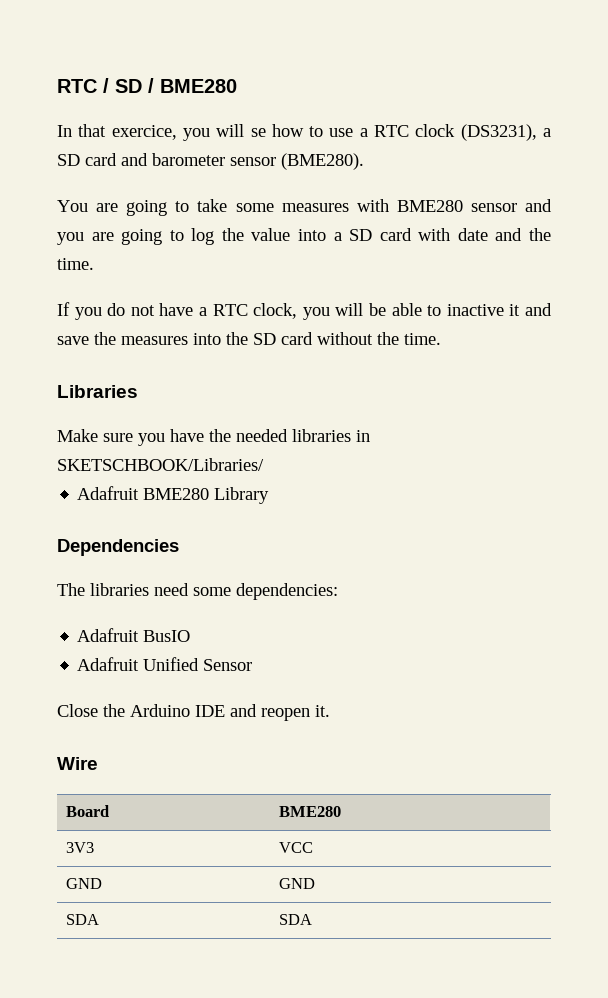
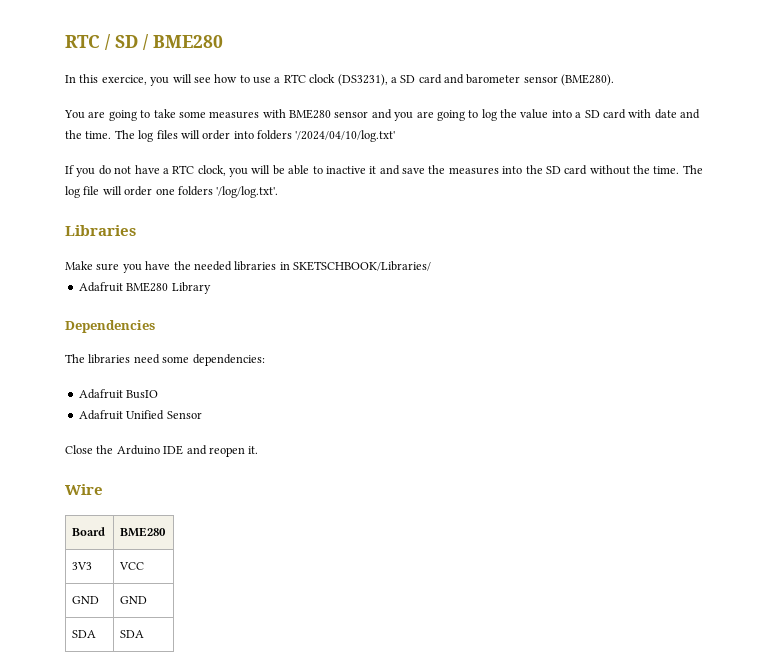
- In that exercice, you will se how to use a RTC clock (DS3231), a SD card and barometer sensor (BME280).
+ In this exercice, you will see how to use a RTC clock (DS3231), a SD card and barometer sensor (BME280).
+ The log files will order into folders '/2024/04/10/log.txt'
+ The log file will order one folders '/log/log.txt'.

